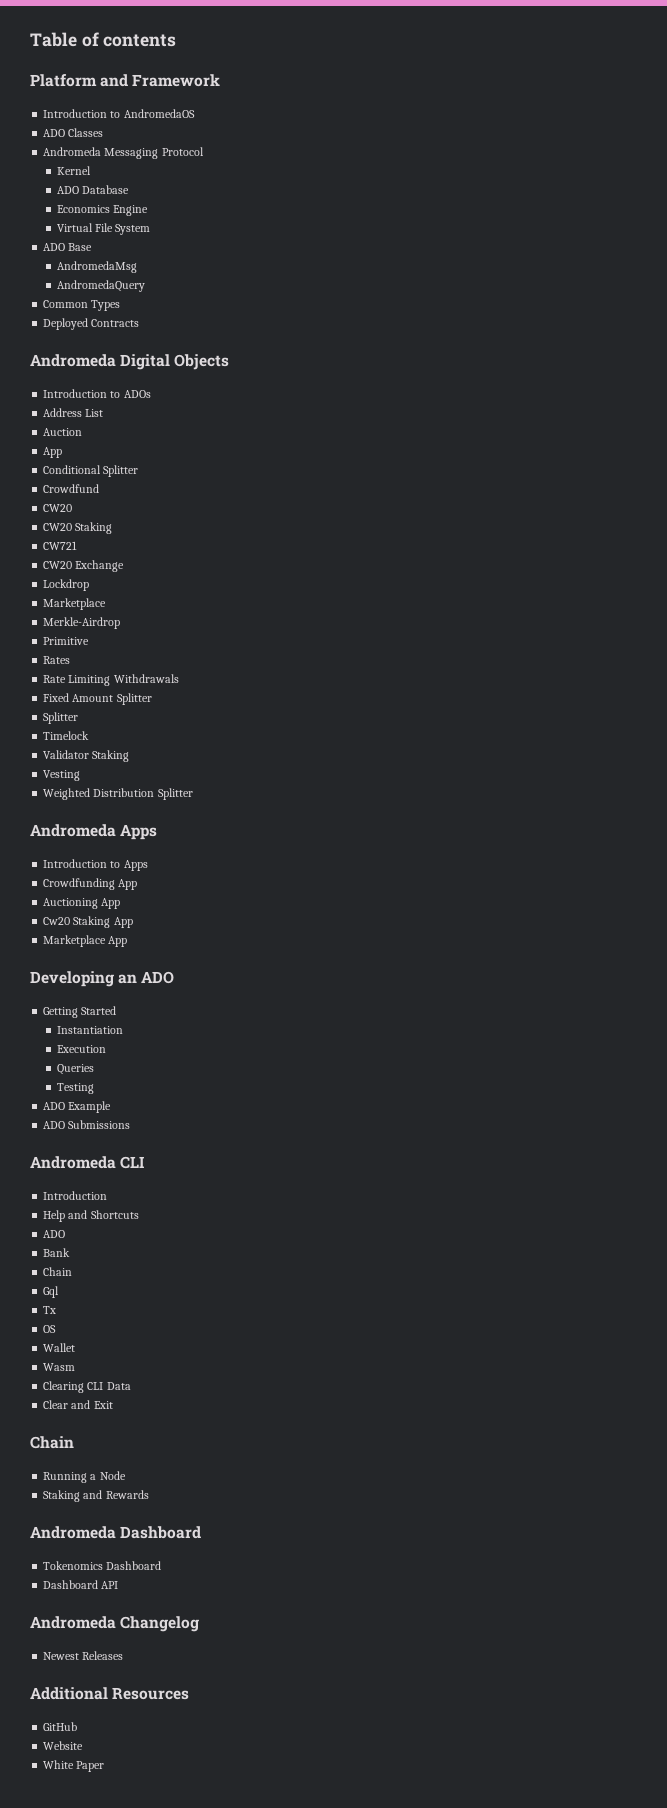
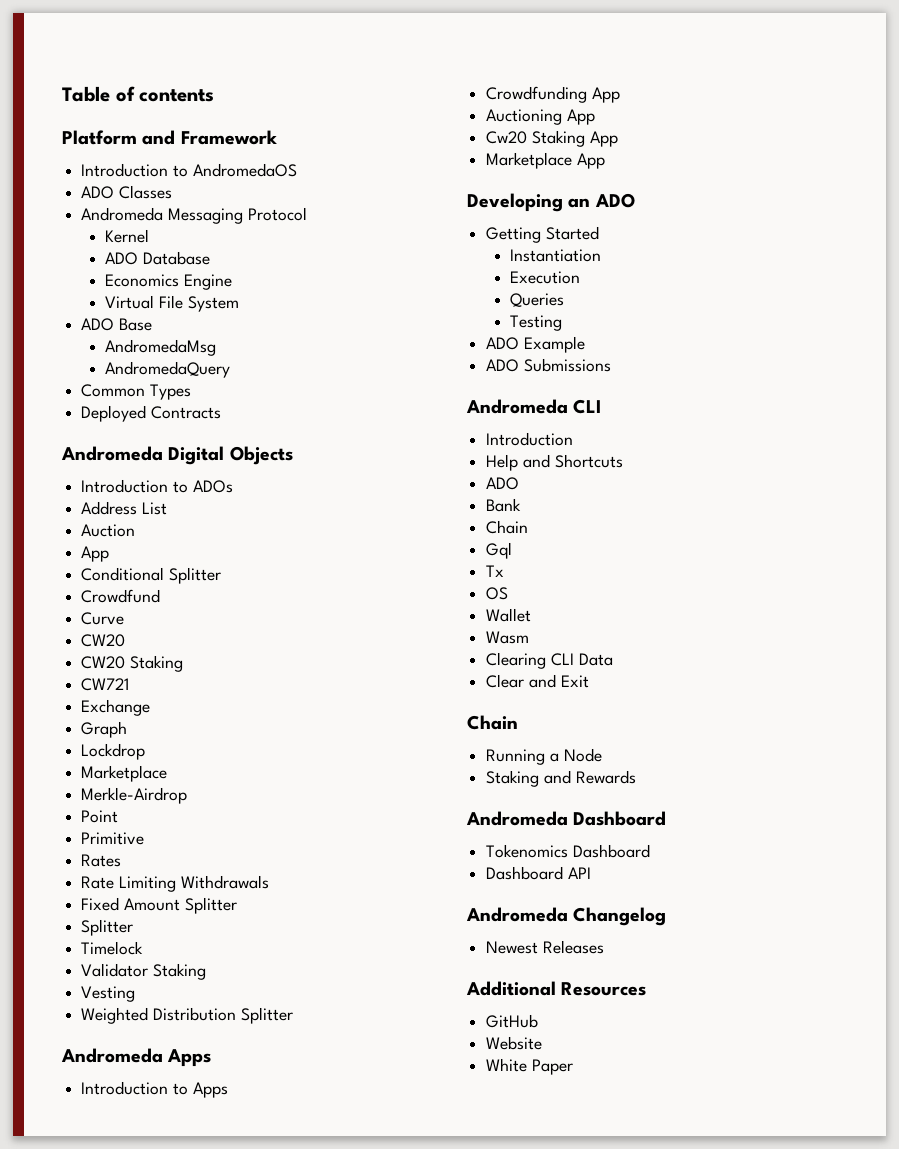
+ Curve
- CW20 Exchange
+ Exchange
+ Graph
+ Point

